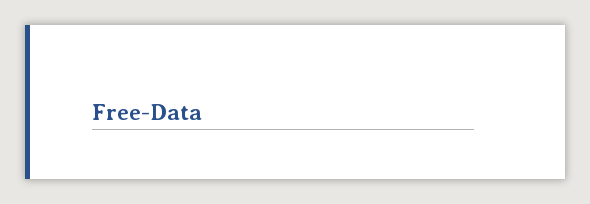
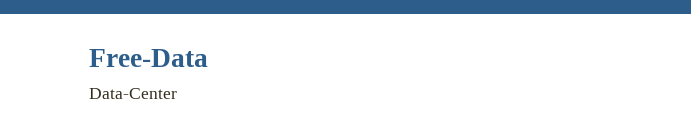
+ Data-Center

